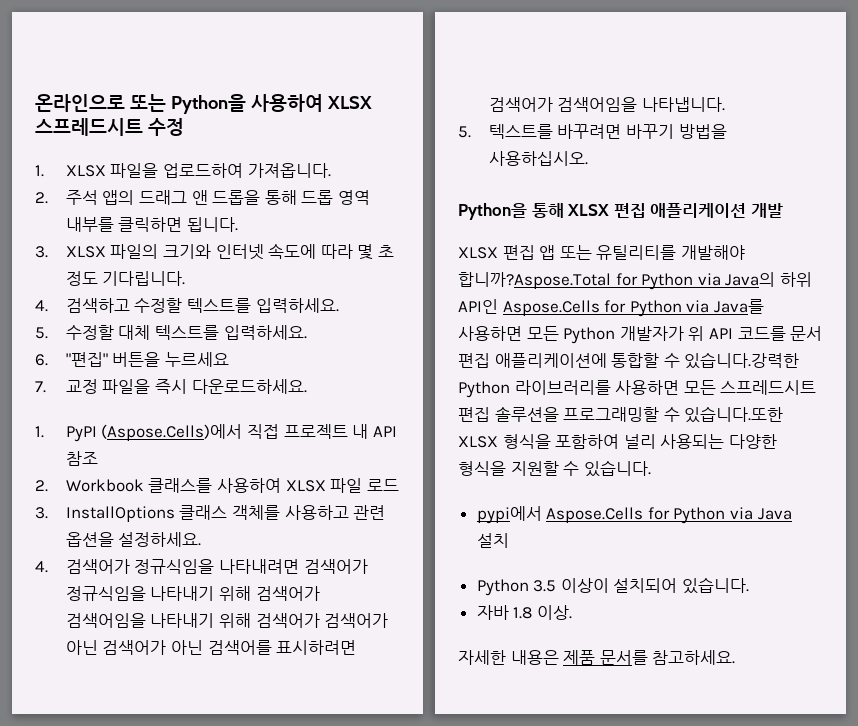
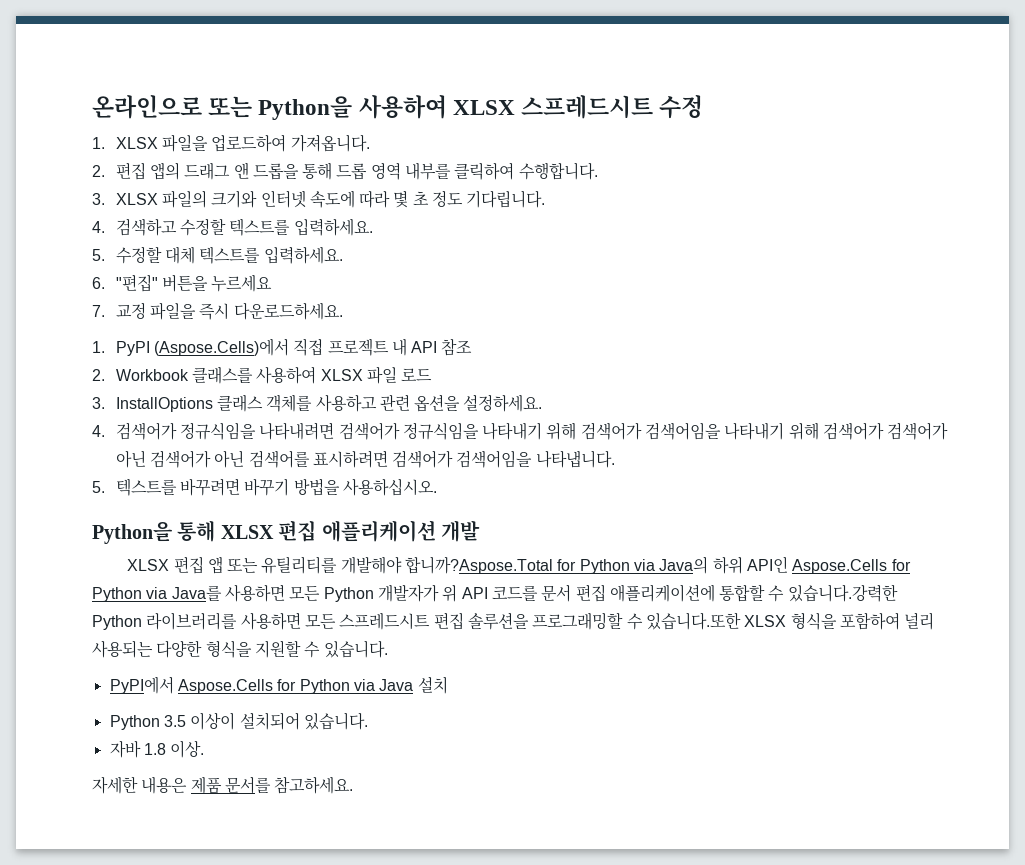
- 2. 주석 앱의 드래그 앤 드롭을 통해 드롭 영역 내부를 클릭하면 됩니다.
+ 2. 편집 앱의 드래그 앤 드롭을 통해 드롭 영역 내부를 클릭하여 수행합니다.
- pypi에서 Aspose.Cells for Python via Java 설치
+ PyPI에서 Aspose.Cells for Python via Java 설치

